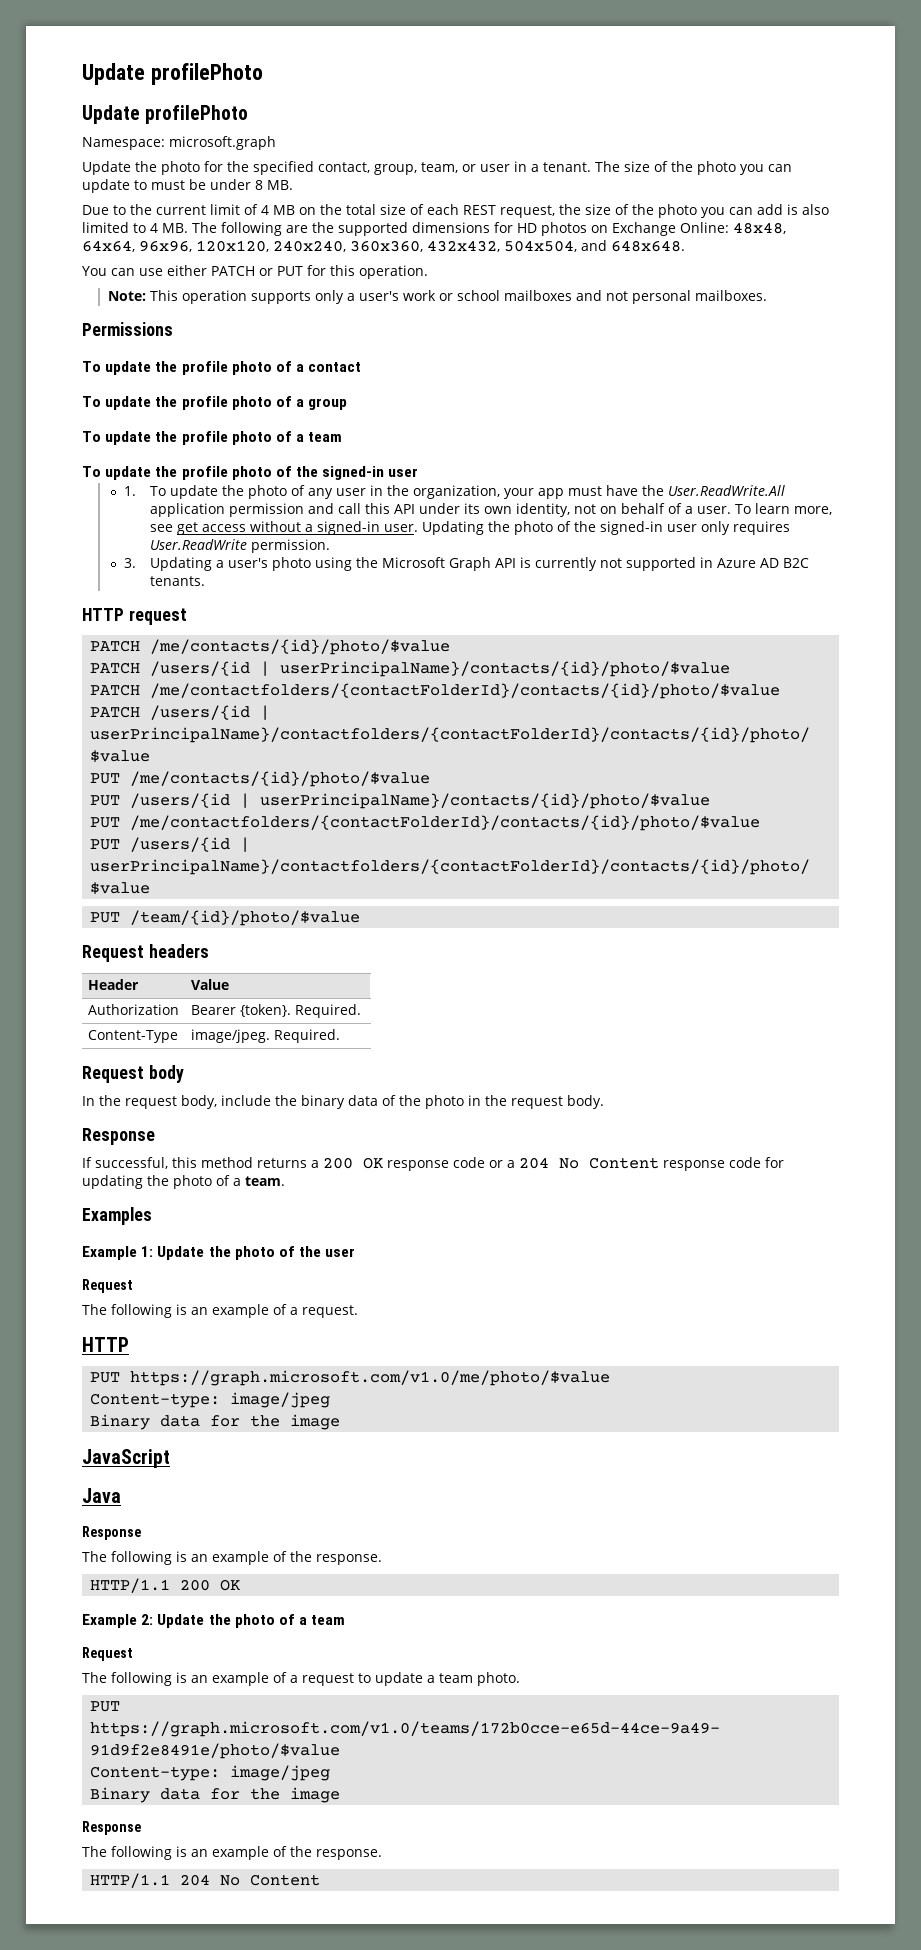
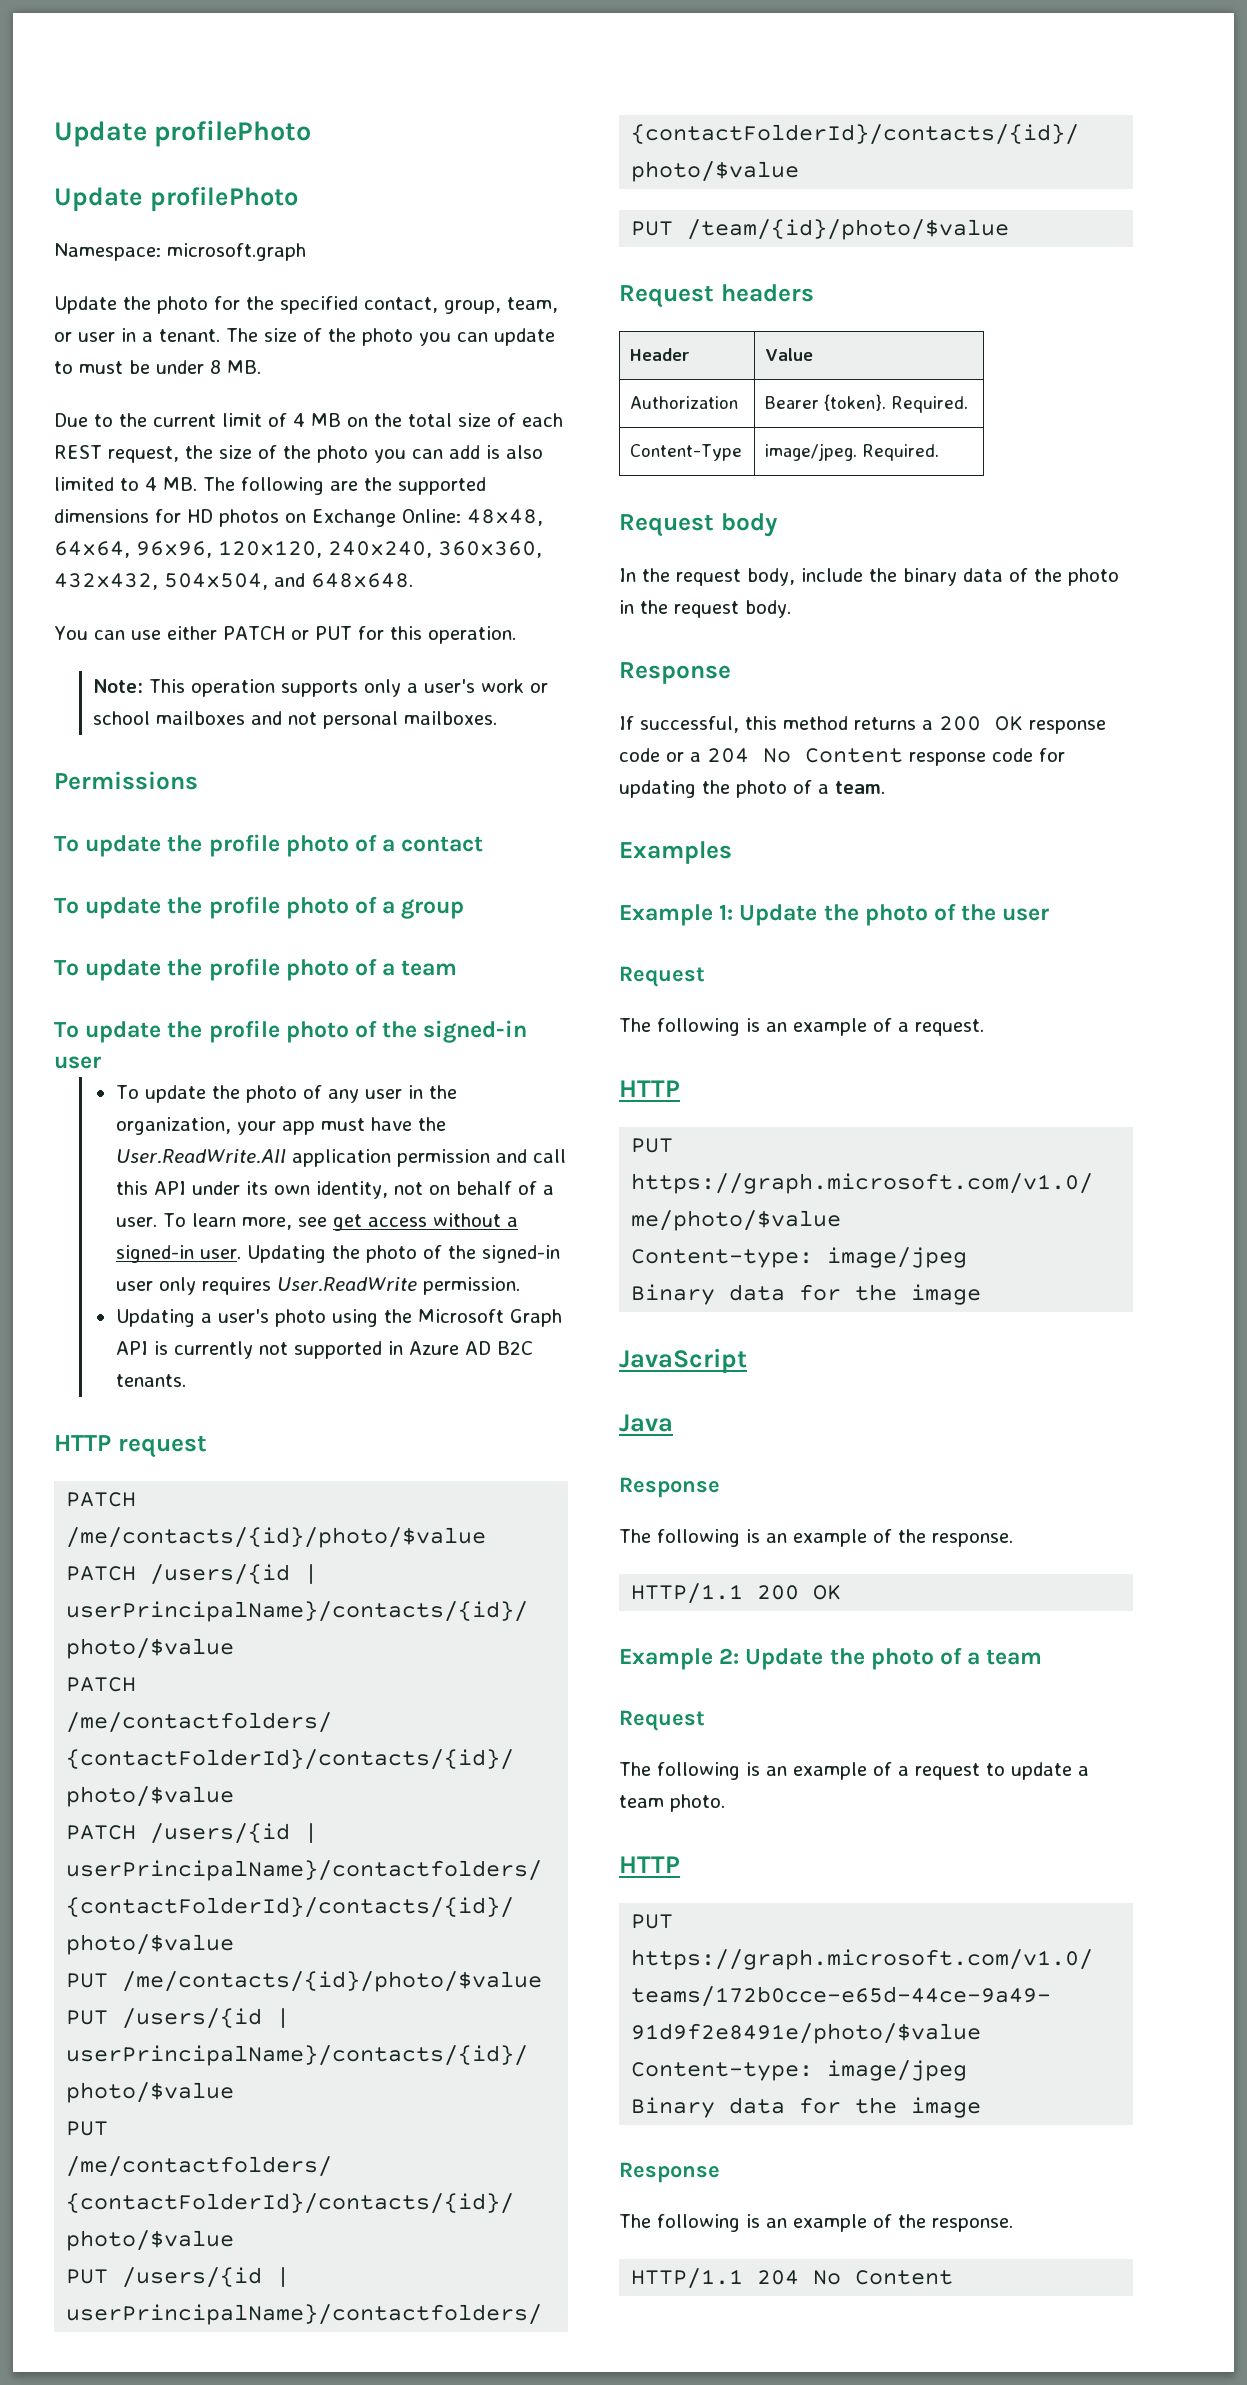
- 1. To update the photo of any user in the organization, your app must have the User.ReadWrite.All application permission and call this API under its own identity, not on behalf of a user.
+ To update the photo of any user in the organization, your app must have the User.ReadWrite.All application permission and call this API under its own identity, not on behalf of a user.
- 3. Updating a user's photo using the Microsoft Graph API is currently not supported in Azure AD B2C tenants.
+ Updating a user's photo using the Microsoft Graph API is currently not supported in Azure AD B2C tenants.
  The following is an example of a request to update a team photo.
+ HTTP

